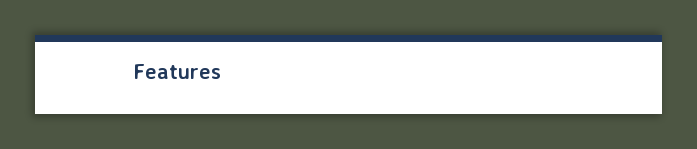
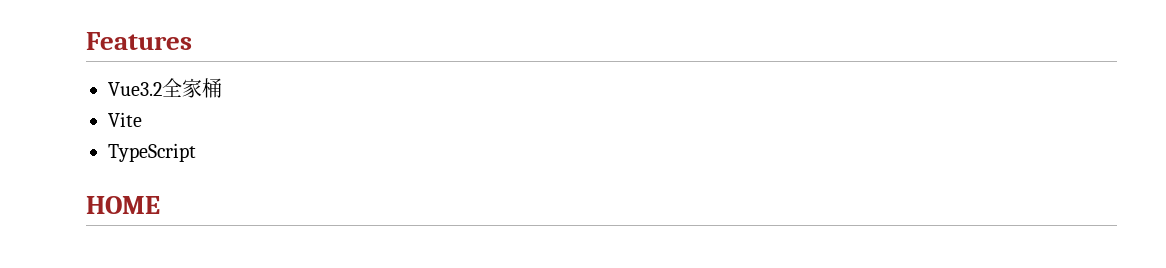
+ Vue3.2全家桶
+ Vite
+ TypeScript
+ HOME

